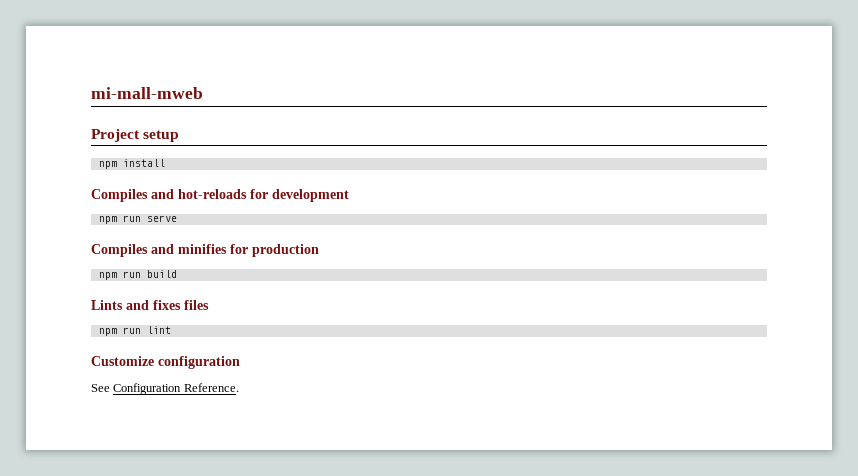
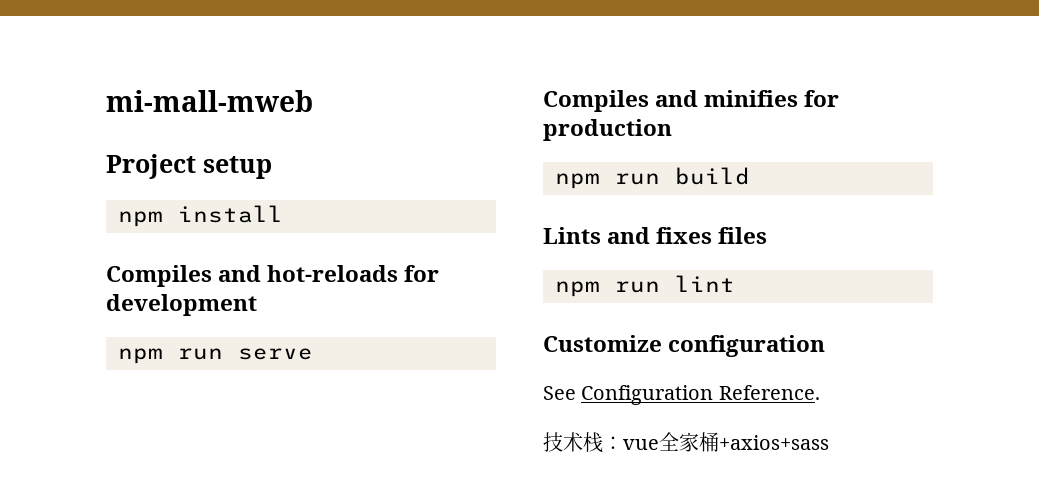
+ 技术栈：vue全家桶+axios+sass

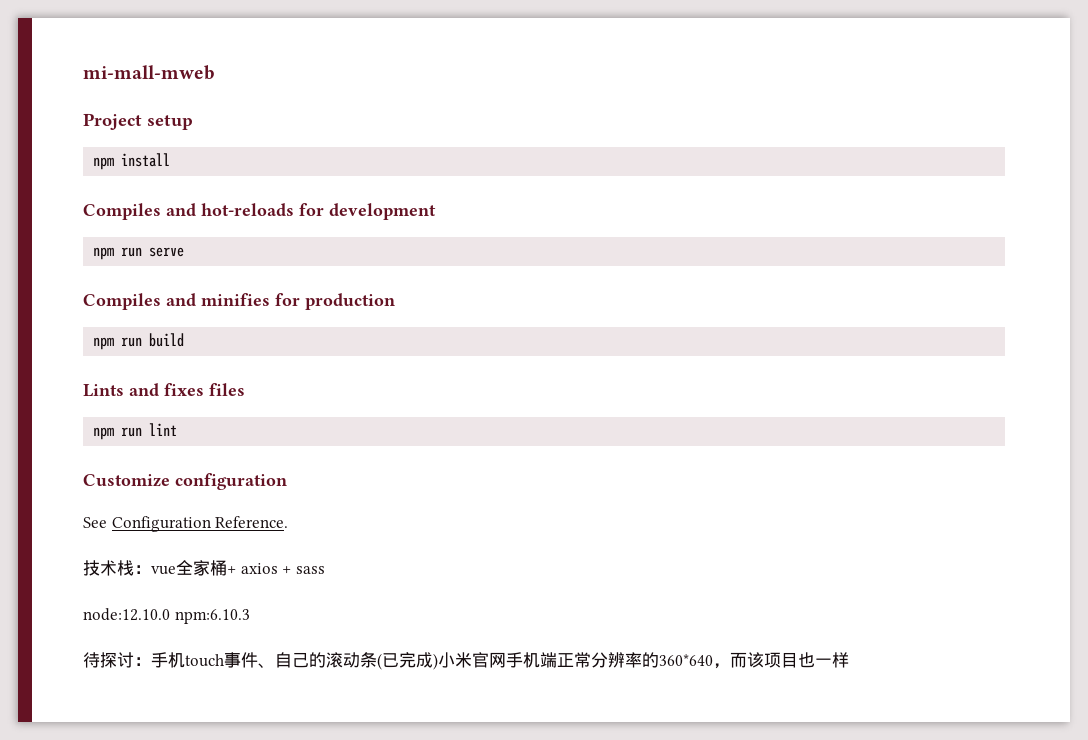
- 技术栈：vue全家桶+axios+sass
+ 技术栈：vue全家桶+ axios + sass
+ node:12.10.0 npm:6.10.3
+ 待探讨：手机touch事件、自己的滚动条(已完成)小米官网手机端正常分辨率的360*640，而该项目也一样

